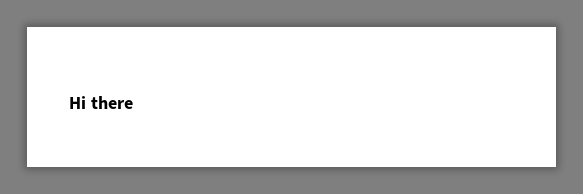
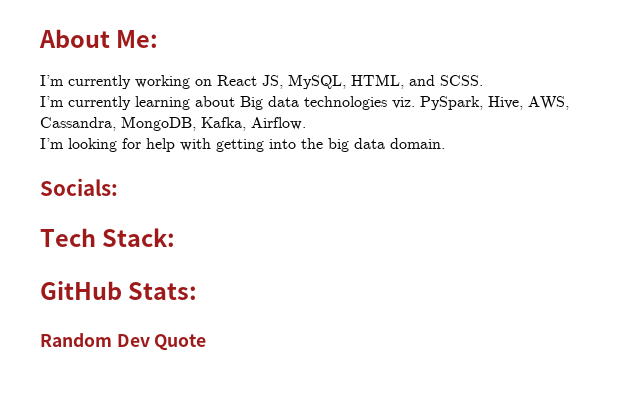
- Hi there
+ About Me:
+ I’m currently working on React JS, MySQL, HTML, and SCSS.
+ I’m currently learning about Big data technologies viz. PySpark, Hive, AWS, Cassandra, MongoDB, Kafka, Airflow.
+ I’m looking for help with getting into the big data domain.
+ Socials:
+ Tech Stack:
+ GitHub Stats:
+ Random Dev Quote

